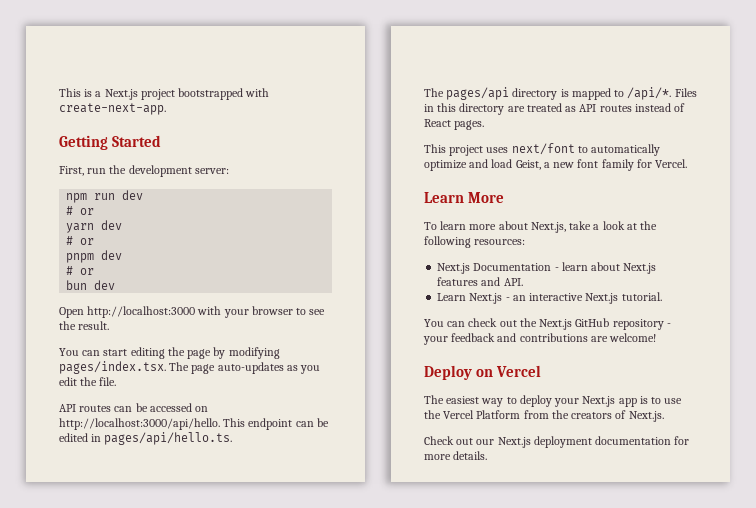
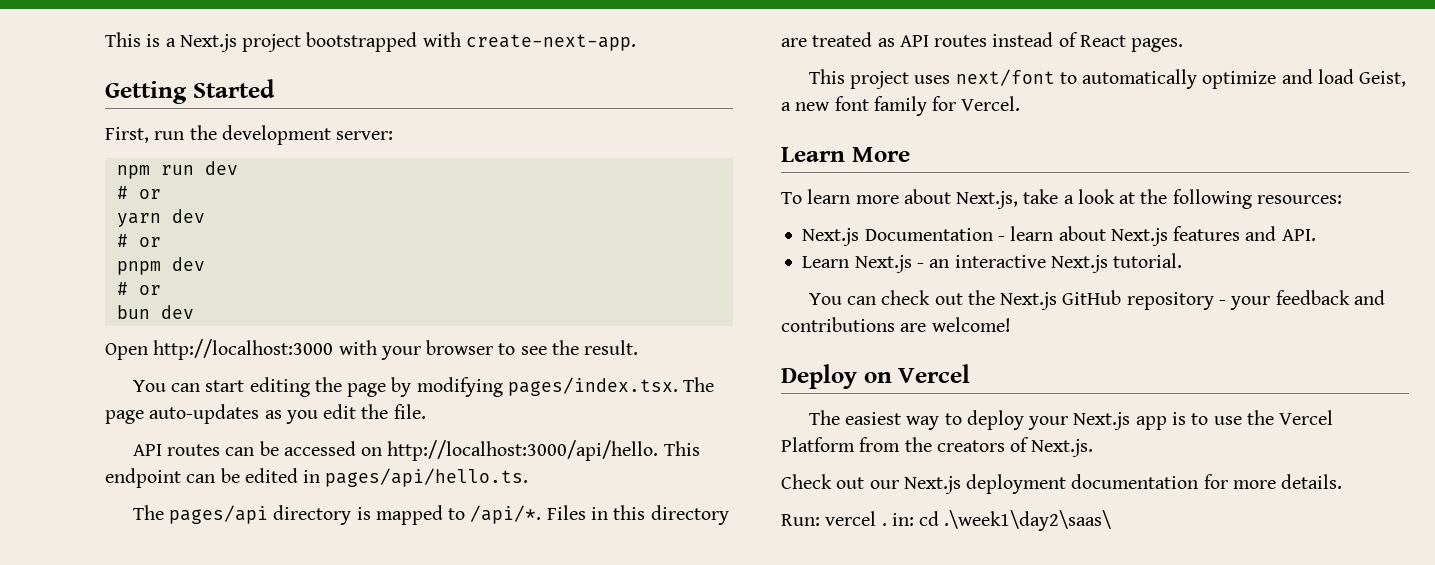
+ Run: vercel . in: cd .\week1\day2\saas\

